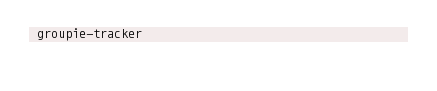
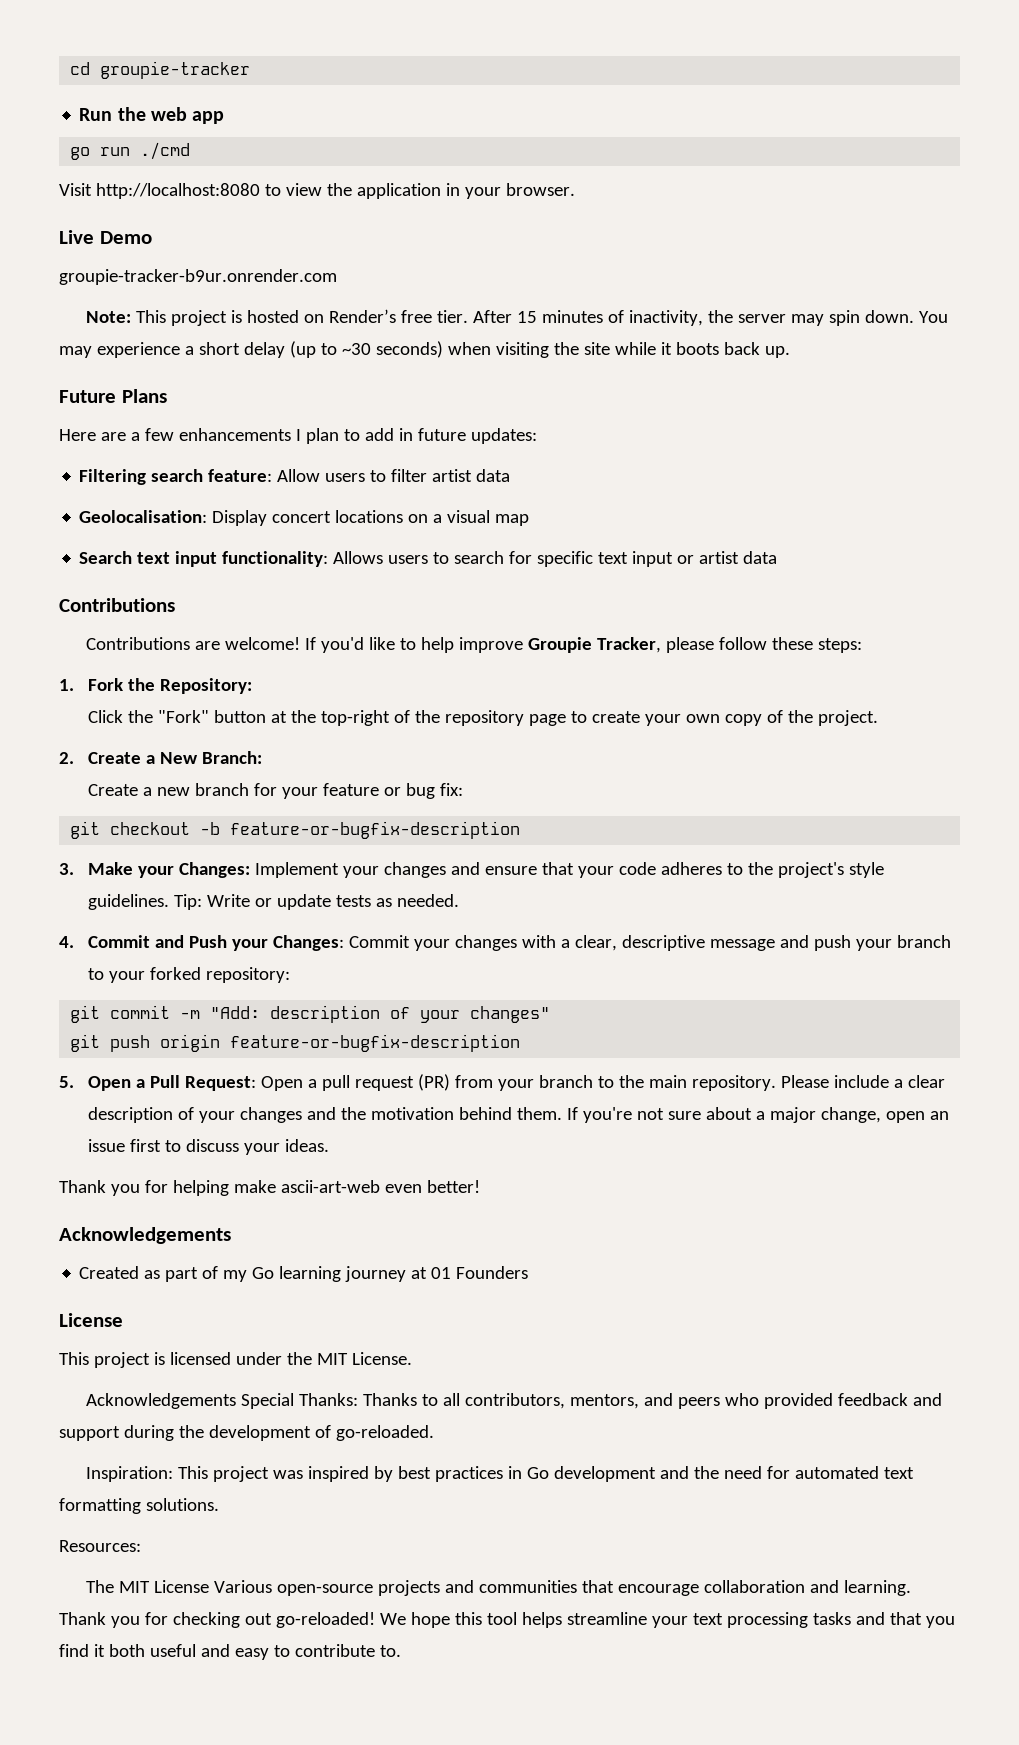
- groupie-tracker
+ cd groupie-tracker
+ Run the web app
+ go run ./cmd
+ Visit http://localhost:8080 to view the application in your browser.
+ Live Demo
+ groupie-tracker-b9ur.onrender.com
+ Note: This project is hosted on Render’s free tier. After 15 minutes of inactivity, the server may spin down. You may experience a short delay (up to ~30 seconds) when visiting the site while it boots back up.
+ Future Plans
+ Here are a few enhancements I plan to add in future updates:
+ Filtering search feature: Allow users to filter artist data
+ Geolocalisation: Display concert locations on a visual map
+ Search text input functionality: Allows users to search for specific text input or artist data
+ Contributions
+ Contributions are welcome! If you'd like to help improve Groupie Tracker, please follow these steps:
+ 1. Fork the Repository:
+ Click the "Fork" button at the top-right of the repository page to create your own copy of the project.
+ 2. Create a New Branch:
+ Create a new branch for your feature or bug fix:
+ git checkout -b feature-or-bugfix-description
+ 3. Make your Changes: Implement your changes and ensure that your code adheres to the project's style guidelines. Tip: Write or update tests as needed.
+ 4. Commit and Push your Changes: Commit your changes with a clear, descriptive message and push your branch to your forked repository:
+ git commit -m "Add: description of your changes"
+ git push origin feature-or-bugfix-description
+ 5. Open a Pull Request: Open a pull request (PR) from your branch to the main repository. Please include a clear description of your changes and the motivation behind them. If you're not sure about a major change, open an issue first to discuss your ideas.
+ Thank you for helping make ascii-art-web even better!
+ Acknowledgements
+ Created as part of my Go learning journey at 01 Founders
+ License
+ This project is licensed under the MIT License.
+ Acknowledgements Special Thanks: Thanks to all contributors, mentors, and peers who provided feedback and support during the development of go-reloaded.
+ Inspiration: This project was inspired by best practices in Go development and the need for automated text formatting solutions.
+ Resources:
+ The MIT License Various open-source projects and communities that encourage collaboration and learning. Thank you for checking out go-reloaded! We hope this tool helps streamline your text processing tasks and that you find it both useful and easy to contribute to.

